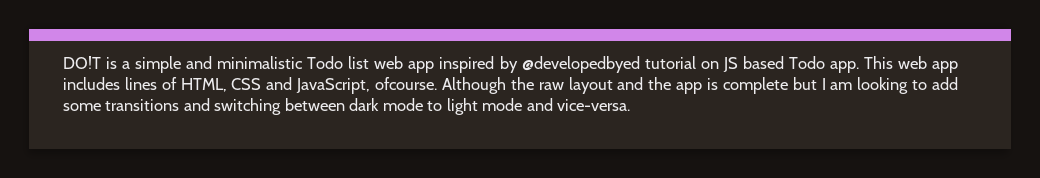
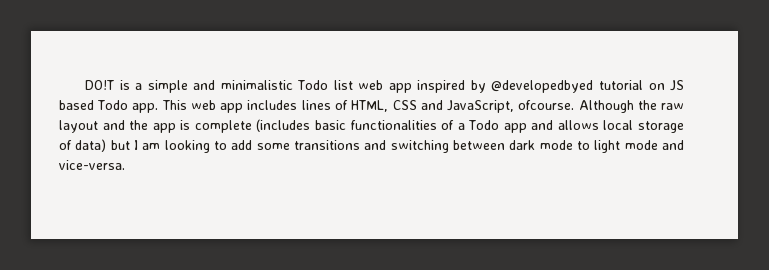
- Although the raw layout and the app is complete but I am looking to add some transitions and switching between dark mode to light mode and vice-versa.
+ Although the raw layout and the app is complete (includes basic functionalities of a Todo app and allows local storage of data) but I am looking to add some transitions and switching between dark mode to light mode and vice-versa.

